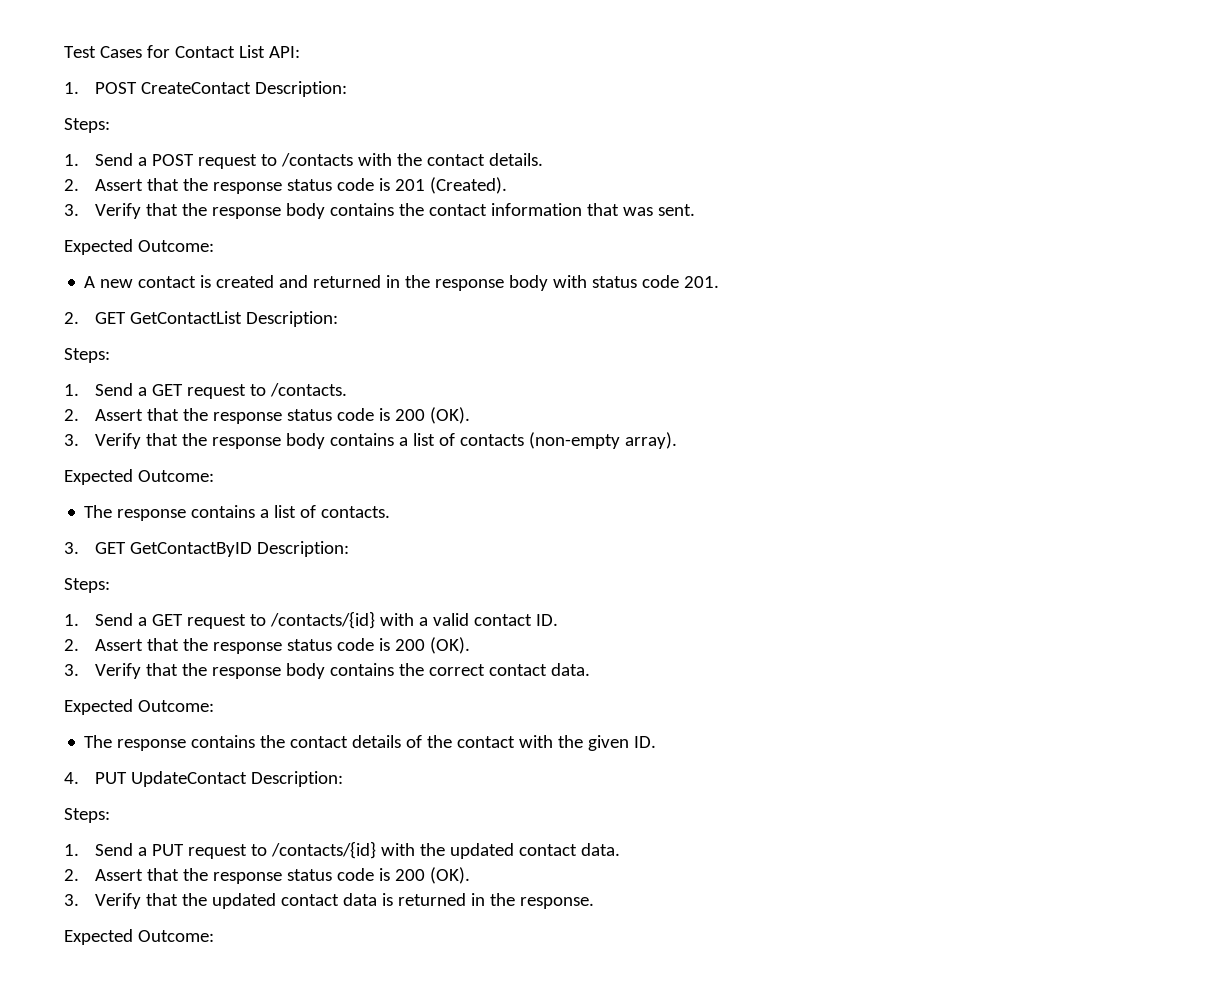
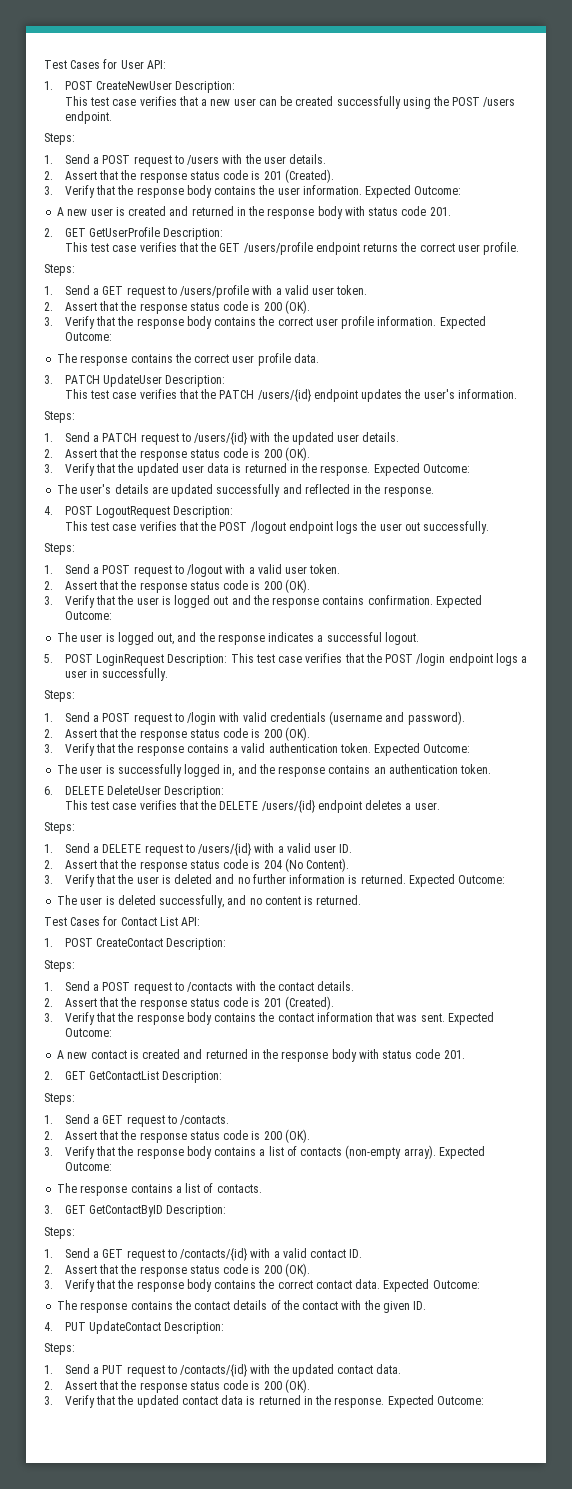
+ Test Cases for User API:
+ 1. POST CreateNewUser Description:
+ This test case verifies that a new user can be created successfully using the POST /users endpoint.
+ Steps:
+ 1. Send a POST request to /users with the user details.
+ 2. Assert that the response status code is 201 (Created).
+ 3. Verify that the response body contains the user information. Expected Outcome:
+ A new user is created and returned in the response body with status code 201.
+ 2. GET GetUserProfile Description:
+ This test case verifies that the GET /users/profile endpoint returns the correct user profile.
+ Steps:
+ 1. Send a GET request to /users/profile with a valid user token.
+ 2. Assert that the response status code is 200 (OK).
+ 3. Verify that the response body contains the correct user profile information. Expected Outcome:
+ The response contains the correct user profile data.
+ 3. PATCH UpdateUser Description:
+ This test case verifies that the PATCH /users/{id} endpoint updates the user's information.
+ Steps:
+ 1. Send a PATCH request to /users/{id} with the updated user details.
+ 2. Assert that the response status code is 200 (OK).
+ 3. Verify that the updated user data is returned in the response. Expected Outcome:
+ The user's details are updated successfully and reflected in the response.
+ 4. POST LogoutRequest Description:
+ This test case verifies that the POST /logout endpoint logs the user out successfully.
+ Steps:
+ 1. Send a POST request to /logout with a valid user token.
+ 2. Assert that the response status code is 200 (OK).
+ 3. Verify that the user is logged out and the response contains confirmation. Expected Outcome:
+ The user is logged out, and the response indicates a successful logout.
+ 5. POST LoginRequest Description: This test case verifies that the POST /login endpoint logs a user in successfully.
+ Steps:
+ 1. Send a POST request to /login with valid credentials (username and password).
+ 2. Assert that the response status code is 200 (OK).
+ 3. Verify that the response contains a valid authentication token. Expected Outcome:
+ The user is successfully logged in, and the response contains an authentication token.
+ 6. DELETE DeleteUser Description:
+ This test case verifies that the DELETE /users/{id} endpoint deletes a user.
+ Steps:
+ 1. Send a DELETE request to /users/{id} with a valid user ID.
+ 2. Assert that the response status code is 204 (No Content).
+ 3. Verify that the user is deleted and no further information is returned. Expected Outcome:
+ The user is deleted successfully, and no content is returned.
- 3. Verify that the response body contains the contact information that was sent.
- Expected Outcome:
+ 3. Verify that the response body contains the contact information that was sent. Expected Outcome:
- 3. Verify that the response body contains a list of contacts (non-empty array).
- Expected Outcome:
+ 3. Verify that the response body contains a list of contacts (non-empty array). Expected Outcome:
- 3. Verify that the response body contains the correct contact data.
- Expected Outcome:
+ 3. Verify that the response body contains the correct contact data. Expected Outcome:
- 3. Verify that the updated contact data is returned in the response.
- Expected Outcome:
+ 3. Verify that the updated contact data is returned in the response. Expected Outcome:

